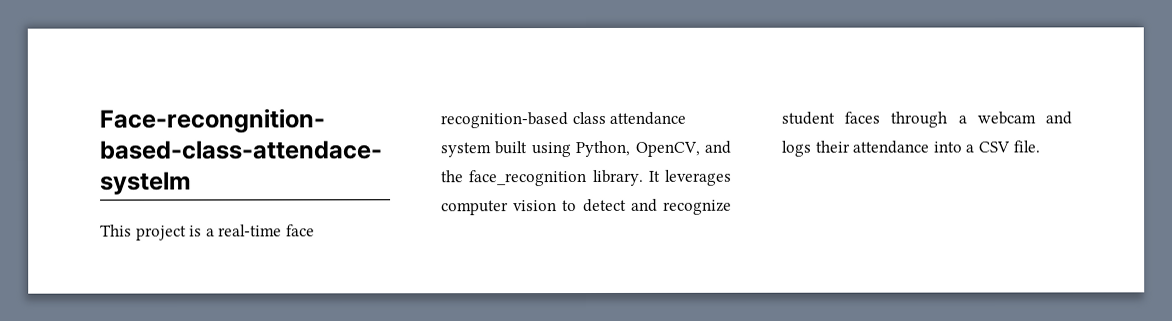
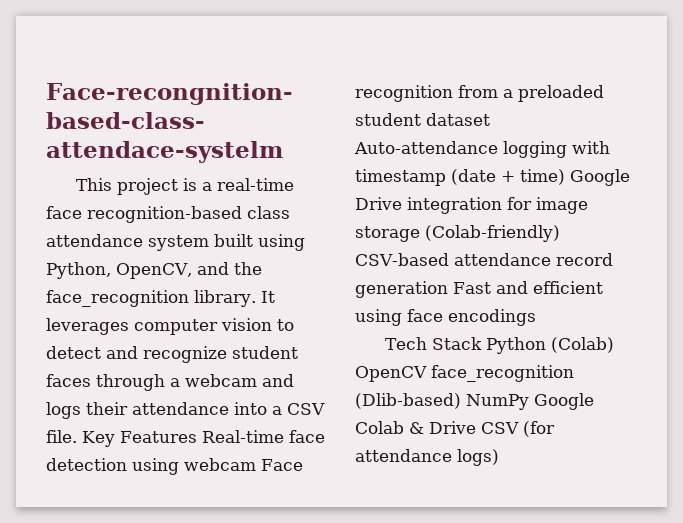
+ Key Features Real-time face detection using webcam Face recognition from a preloaded student dataset Auto-attendance logging with timestamp (date + time) Google Drive integration for image storage (Colab-friendly) CSV-based attendance record generation Fast and efficient using face encodings
+ Tech Stack Python (Colab) OpenCV face_recognition (Dlib-based) NumPy Google Colab & Drive CSV (for attendance logs)

